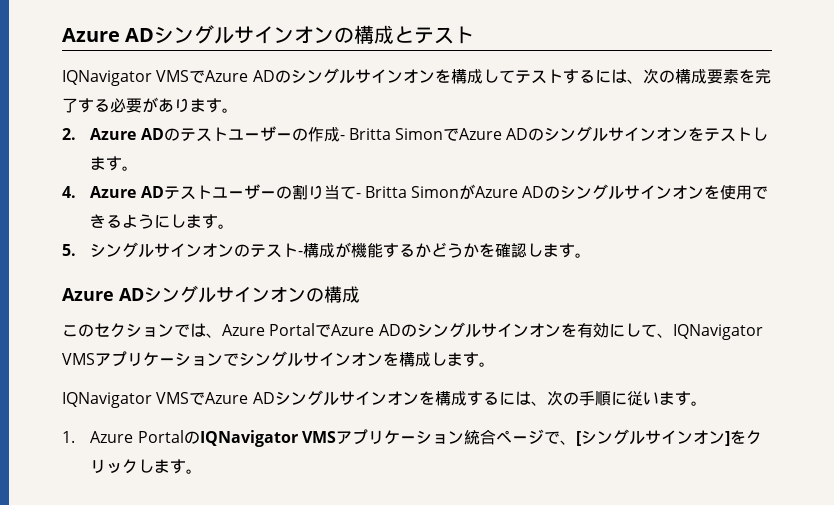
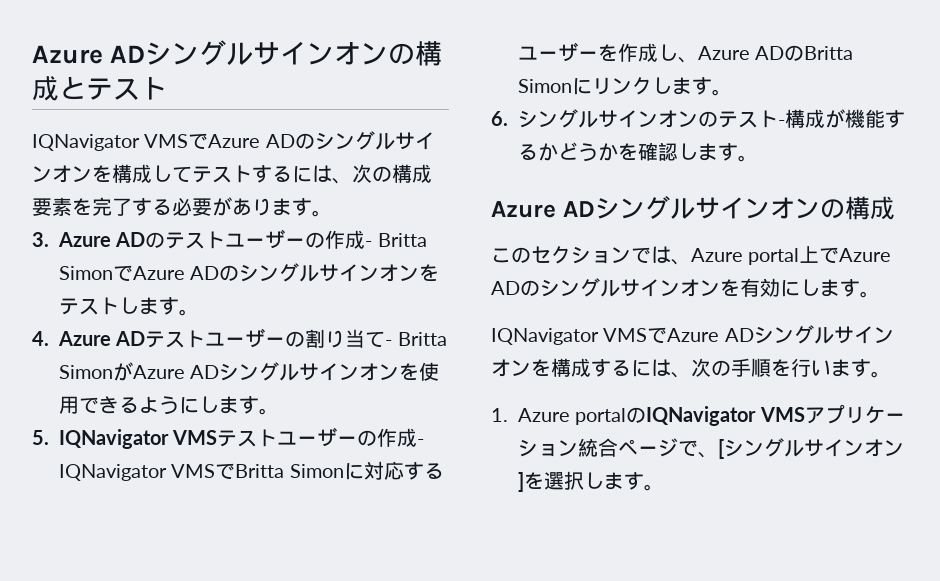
- 2. Azure ADのテストユーザーの作成- Britta SimonでAzure ADのシングルサインオンをテストします。
+ 3. Azure ADのテストユーザーの作成- Britta SimonでAzure ADのシングルサインオンをテストします。
- 4. Azure ADテストユーザーの割り当て- Britta SimonがAzure ADのシングルサインオンを使用できるようにします。
+ 4. Azure ADテストユーザーの割り当て- Britta SimonがAzure ADシングルサインオンを使用できるようにします。
- 5.シングルサインオンのテスト-構成が機能するかどうかを確認します。
+ 5. IQNavigator VMSテストユーザーの作成- IQNavigator VMSでBritta Simonに対応するユーザーを作成し、Azure ADのBritta Simonにリンクします。
+ 6.シングルサインオンのテスト-構成が機能するかどうかを確認します。
- このセクションでは、Azure PortalでAzure ADのシングルサインオンを有効にして、IQNavigator VMSアプリケーションでシングルサインオンを構成します。
+ このセクションでは、Azure portal上でAzure ADのシングルサインオンを有効にします。
- IQNavigator VMSでAzure ADシングルサインオンを構成するには、次の手順に従います。
+ IQNavigator VMSでAzure ADシングルサインオンを構成するには、次の手順を行います。
- 1. Azure PortalのIQNavigator VMSアプリケーション統合ページで、[シングルサインオン]をクリックします。
+ 1. Azure portalのIQNavigator VMSアプリケーション統合ページで、[シングルサインオン]を選択します。

